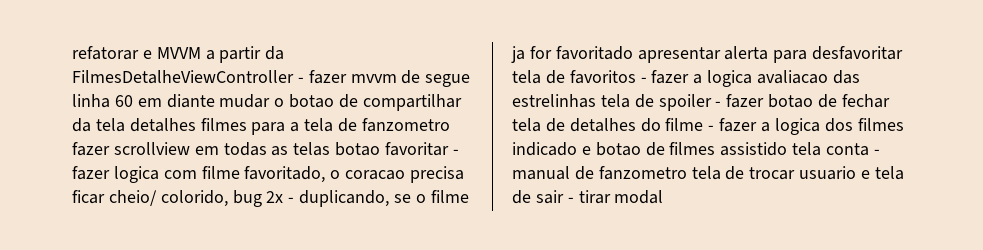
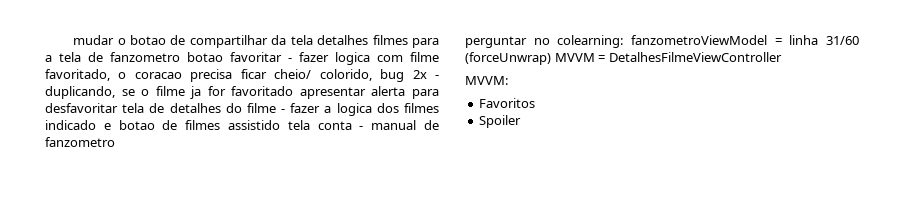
- refatorar e MVVM a partir da FilmesDetalheViewController - fazer mvvm de segue linha 60 em diante mudar o botao de compartilhar da tela detalhes filmes para a tela de fanzometro fazer scrollview em todas as telas botao favoritar - fazer logica com filme favoritado, o coracao precisa ficar cheio/ colorido, bug 2x - duplicando, se o filme ja for favoritado apresentar alerta para desfavoritar tela de favoritos - fazer a logica avaliacao das estrelinhas tela de spoiler - fazer botao de fechar tela de detalhes do filme - fazer a logica dos filmes indicado e botao de filmes assistido tela conta - manual de fanzometro tela de trocar usuario e tela de sair - tirar modal
+ mudar o botao de compartilhar da tela detalhes filmes para a tela de fanzometro botao favoritar - fazer logica com filme favoritado, o coracao precisa ficar cheio/ colorido, bug 2x - duplicando, se o filme ja for favoritado apresentar alerta para desfavoritar tela de detalhes do filme - fazer a logica dos filmes indicado e botao de filmes assistido tela conta - manual de fanzometro
+ perguntar no colearning: fanzometroViewModel = linha 31/60 (forceUnwrap) MVVM = DetalhesFilmeViewController
+ MVVM:
+ Favoritos
+ Spoiler

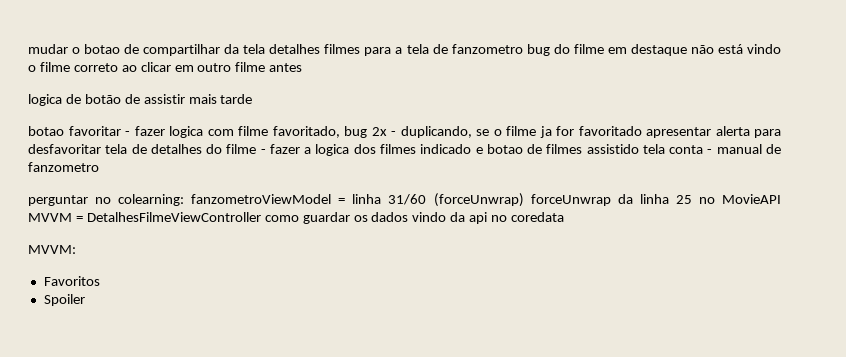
- mudar o botao de compartilhar da tela detalhes filmes para a tela de fanzometro botao favoritar - fazer logica com filme favoritado, o coracao precisa ficar cheio/ colorido, bug 2x - duplicando, se o filme ja for favoritado apresentar alerta para desfavoritar tela de detalhes do filme - fazer a logica dos filmes indicado e botao de filmes assistido tela conta - manual de fanzometro
+ mudar o botao de compartilhar da tela detalhes filmes para a tela de fanzometro bug do filme em destaque não está vindo o filme correto ao clicar em outro filme antes
+ logica de botão de assistir mais tarde
+ botao favoritar - fazer logica com filme favoritado, bug 2x - duplicando, se o filme ja for favoritado apresentar alerta para desfavoritar tela de detalhes do filme - fazer a logica dos filmes indicado e botao de filmes assistido tela conta - manual de fanzometro
- perguntar no colearning: fanzometroViewModel = linha 31/60 (forceUnwrap) MVVM = DetalhesFilmeViewController
+ perguntar no colearning: fanzometroViewModel = linha 31/60 (forceUnwrap) forceUnwrap da linha 25 no MovieAPI MVVM = DetalhesFilmeViewController como guardar os dados vindo da api no coredata

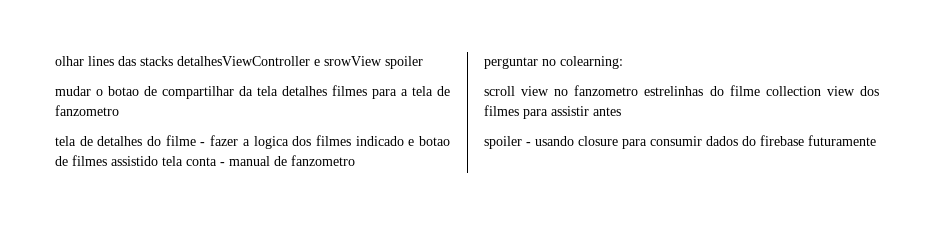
+ olhar lines das stacks detalhesViewController e srowView spoiler
- mudar o botao de compartilhar da tela detalhes filmes para a tela de fanzometro bug do filme em destaque não está vindo o filme correto ao clicar em outro filme antes
- logica de botão de assistir mais tarde
- botao favoritar - fazer logica com filme favoritado, bug 2x - duplicando, se o filme ja for favoritado apresentar alerta para desfavoritar tela de detalhes do filme - fazer a logica dos filmes indicado e botao de filmes assistido tela conta - manual de fanzometro
+ mudar o botao de compartilhar da tela detalhes filmes para a tela de fanzometro
+ tela de detalhes do filme - fazer a logica dos filmes indicado e botao de filmes assistido tela conta - manual de fanzometro
- perguntar no colearning: fanzometroViewModel = linha 31/60 (forceUnwrap) forceUnwrap da linha 25 no MovieAPI MVVM = DetalhesFilmeViewController como guardar os dados vindo da api no coredata
- MVVM:
- Favoritos
- Spoiler
+ perguntar no colearning:
+ scroll view no fanzometro estrelinhas do filme collection view dos filmes para assistir antes
+ spoiler - usando closure para consumir dados do firebase futuramente

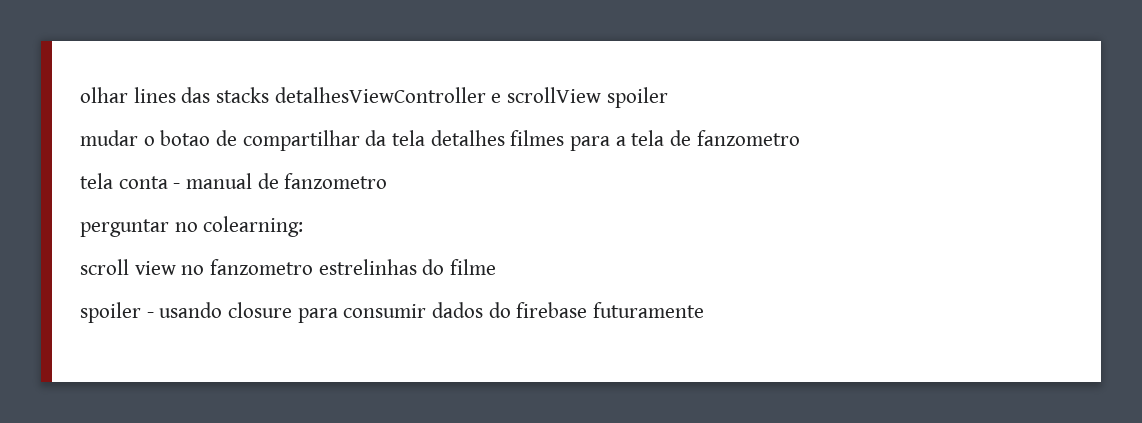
- olhar lines das stacks detalhesViewController e srowView spoiler
+ olhar lines das stacks detalhesViewController e scrollView spoiler
- tela de detalhes do filme - fazer a logica dos filmes indicado e botao de filmes assistido tela conta - manual de fanzometro
+ tela conta - manual de fanzometro
- scroll view no fanzometro estrelinhas do filme collection view dos filmes para assistir antes
+ scroll view no fanzometro estrelinhas do filme

